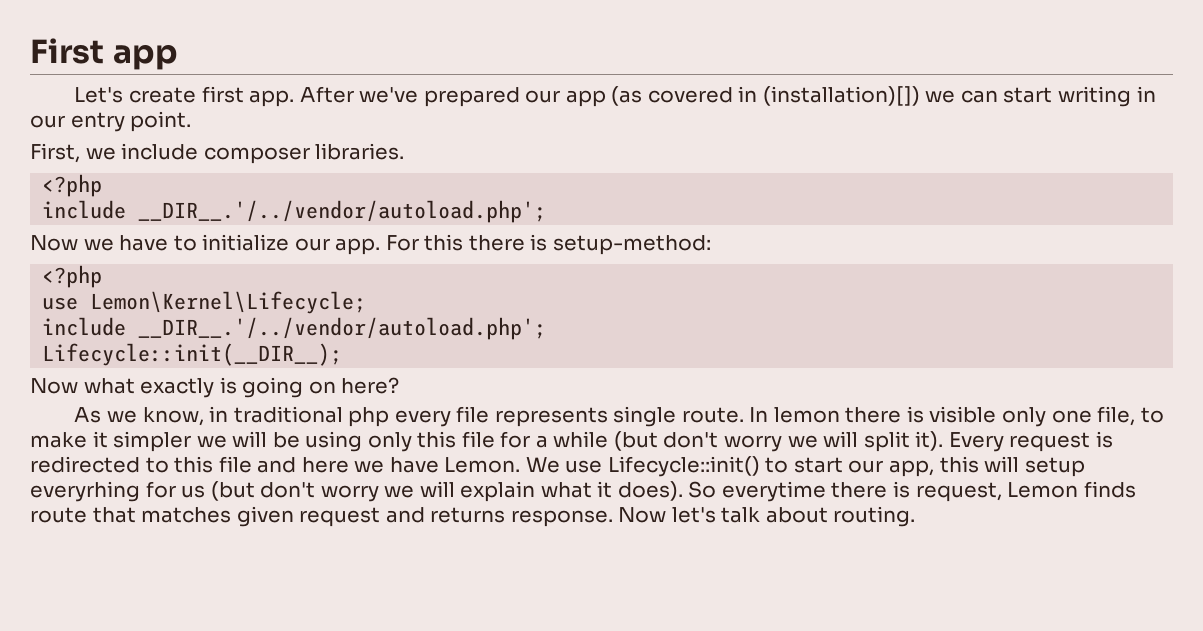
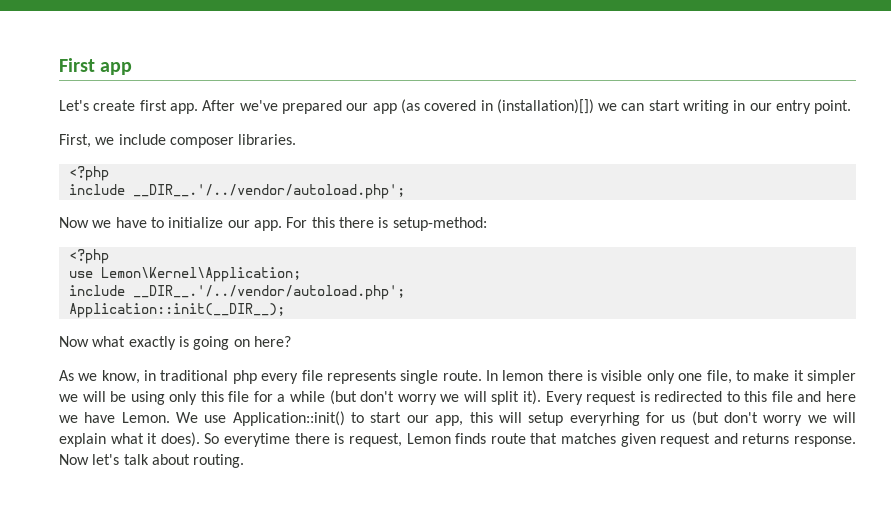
- use Lemon\Kernel\Lifecycle;
+ use Lemon\Kernel\Application;
  include __DIR__.'/../vendor/autoload.php';
- Lifecycle::init(__DIR__);
+ Application::init(__DIR__);
- We use Lifecycle::init() to start our app, this will setup everyrhing for us (but don't worry we will explain what it does).
+ We use Application::init() to start our app, this will setup everyrhing for us (but don't worry we will explain what it does).

